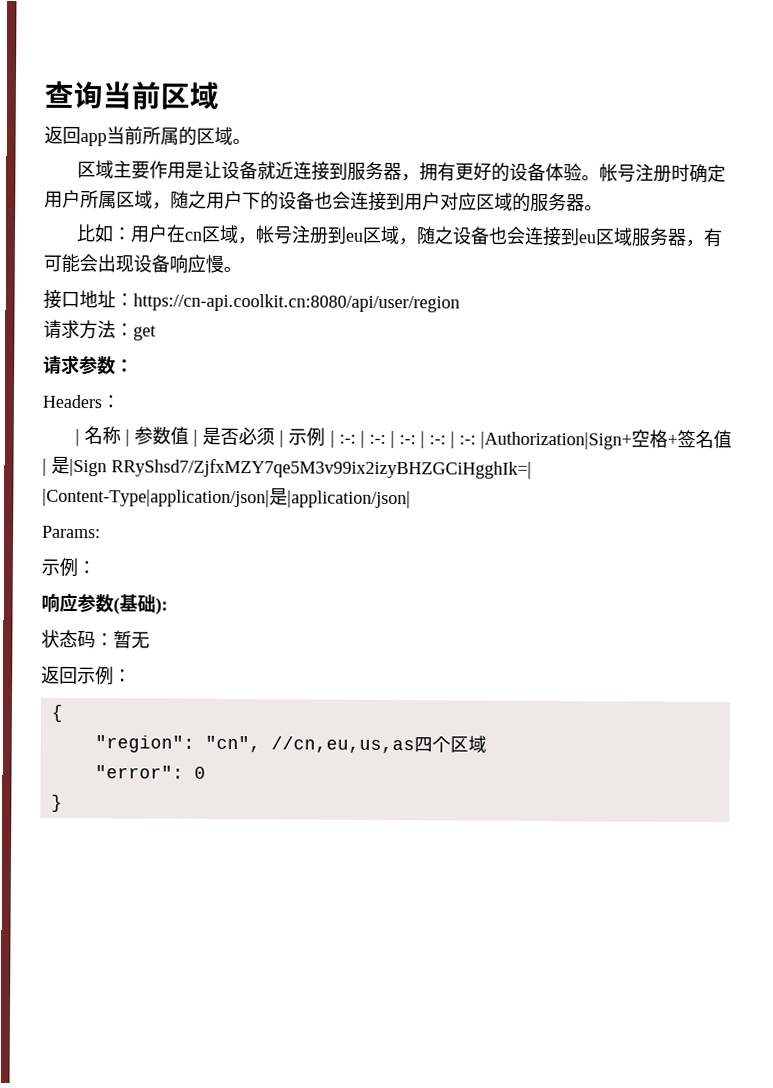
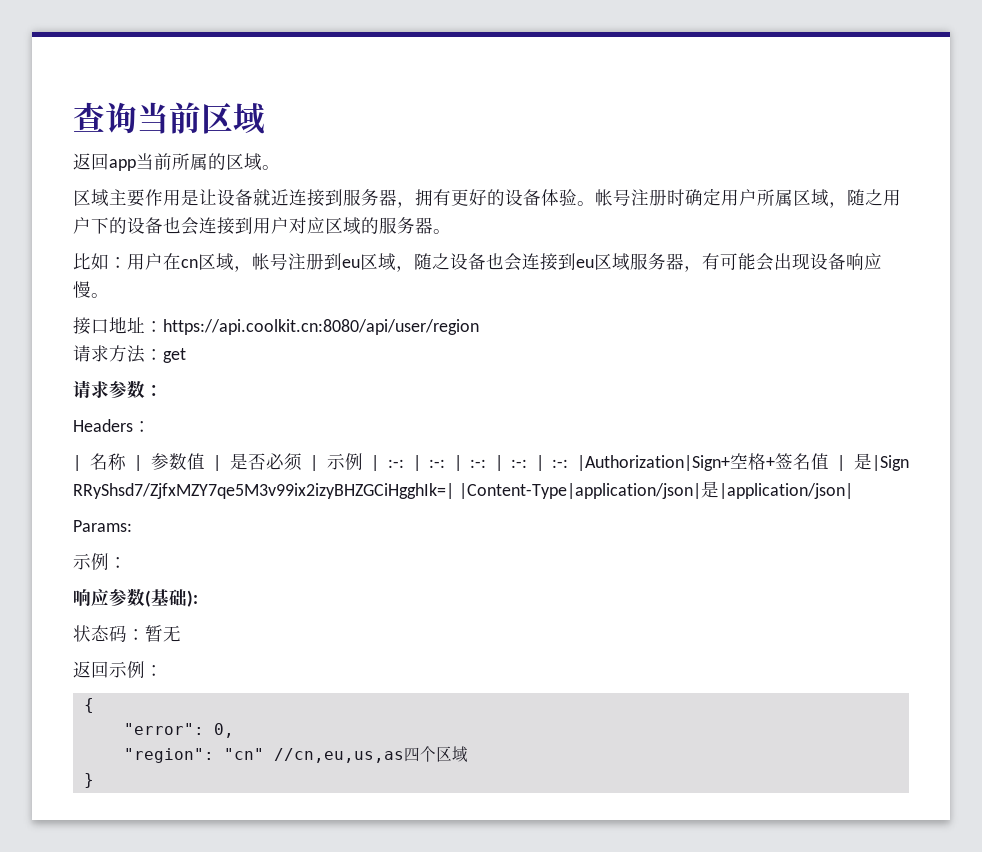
- 接口地址：https://cn-api.coolkit.cn:8080/api/user/region
+ 接口地址：https://api.coolkit.cn:8080/api/user/region
+ "error": 0,
- "region": "cn", //cn,eu,us,as四个区域
+ "region": "cn" //cn,eu,us,as四个区域
- "error": 0

